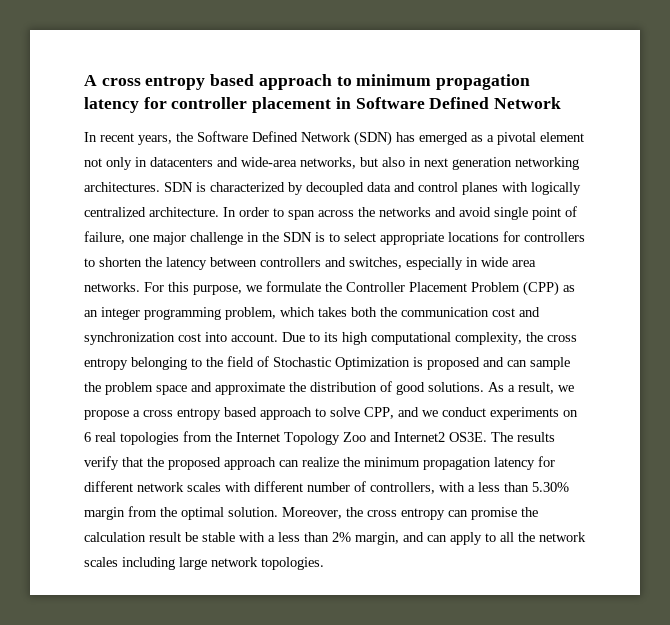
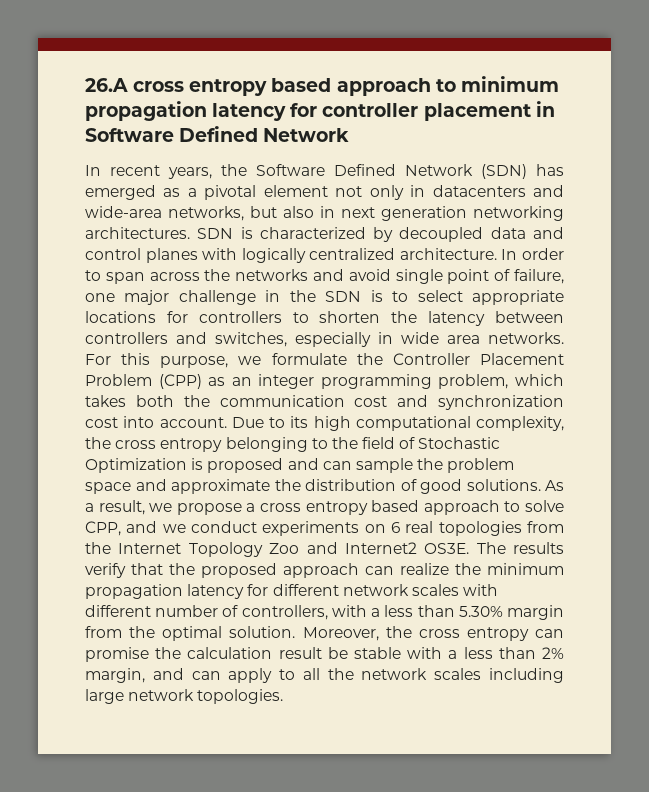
- A cross entropy based approach to minimum propagation latency for controller placement in Software Defined Network
+ 26.A cross entropy based approach to minimum propagation latency for controller placement in Software Defined Network

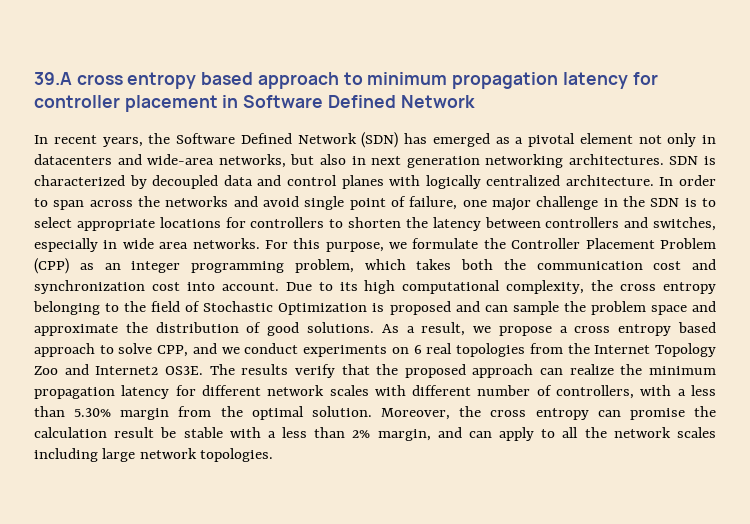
- 26.A cross entropy based approach to minimum propagation latency for controller placement in Software Defined Network
+ 39.A cross entropy based approach to minimum propagation latency for controller placement in Software Defined Network

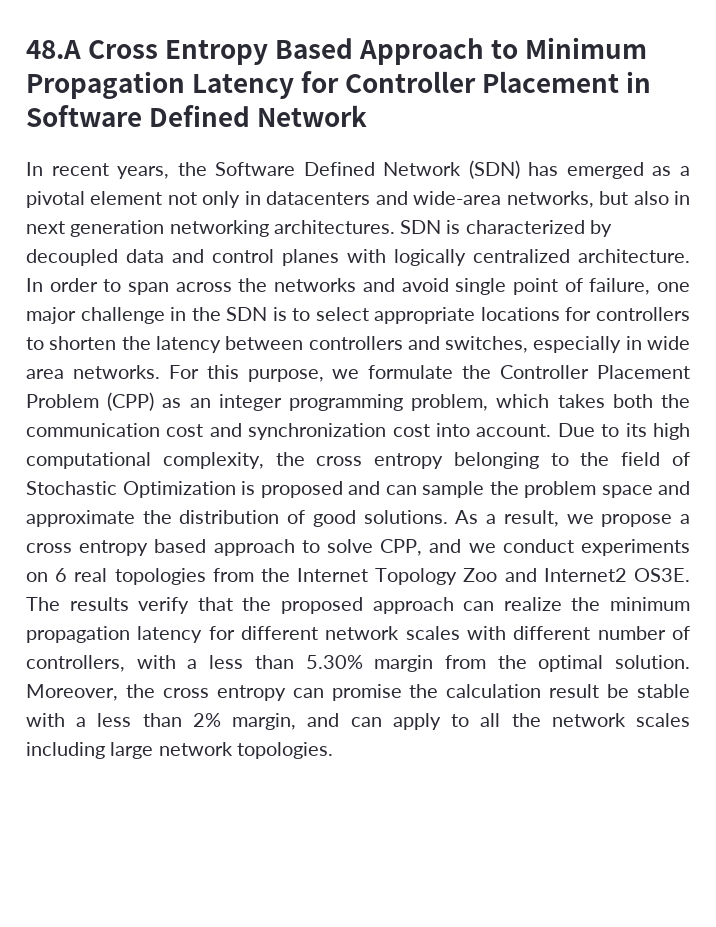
- 39.A cross entropy based approach to minimum propagation latency for controller placement in Software Defined Network
+ 48.A Cross Entropy Based Approach to Minimum Propagation Latency for Controller Placement in Software Defined Network

